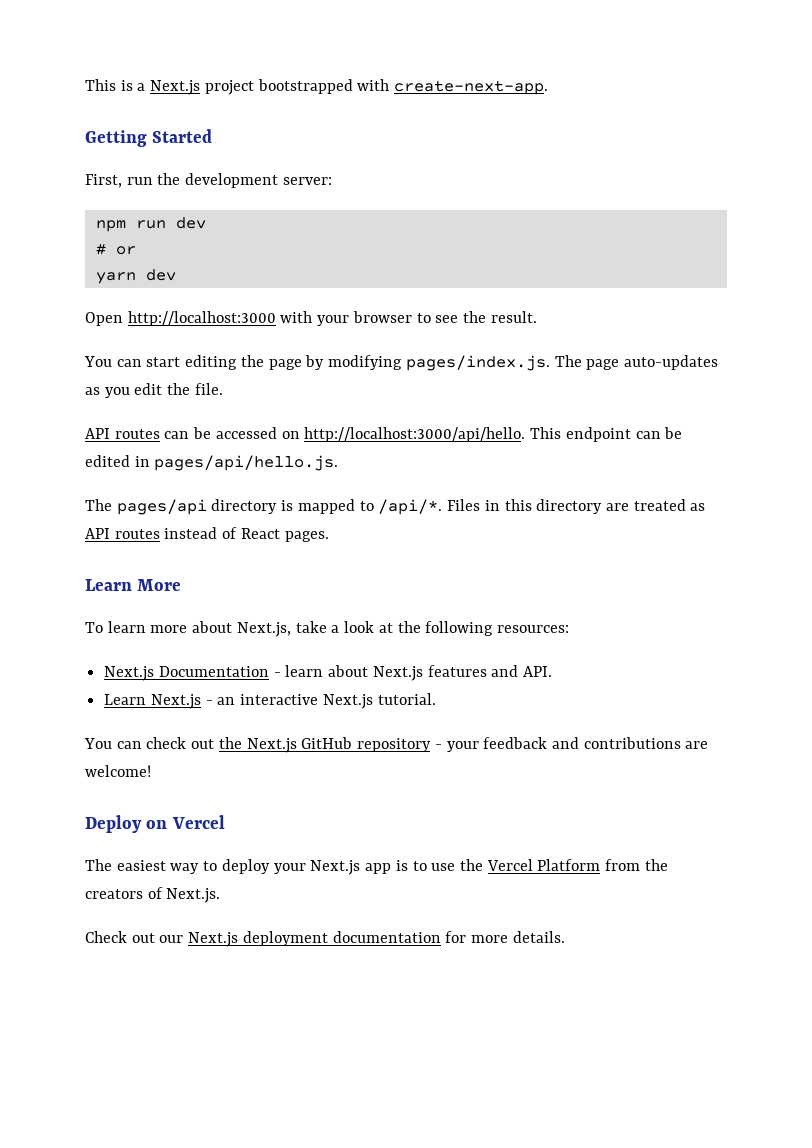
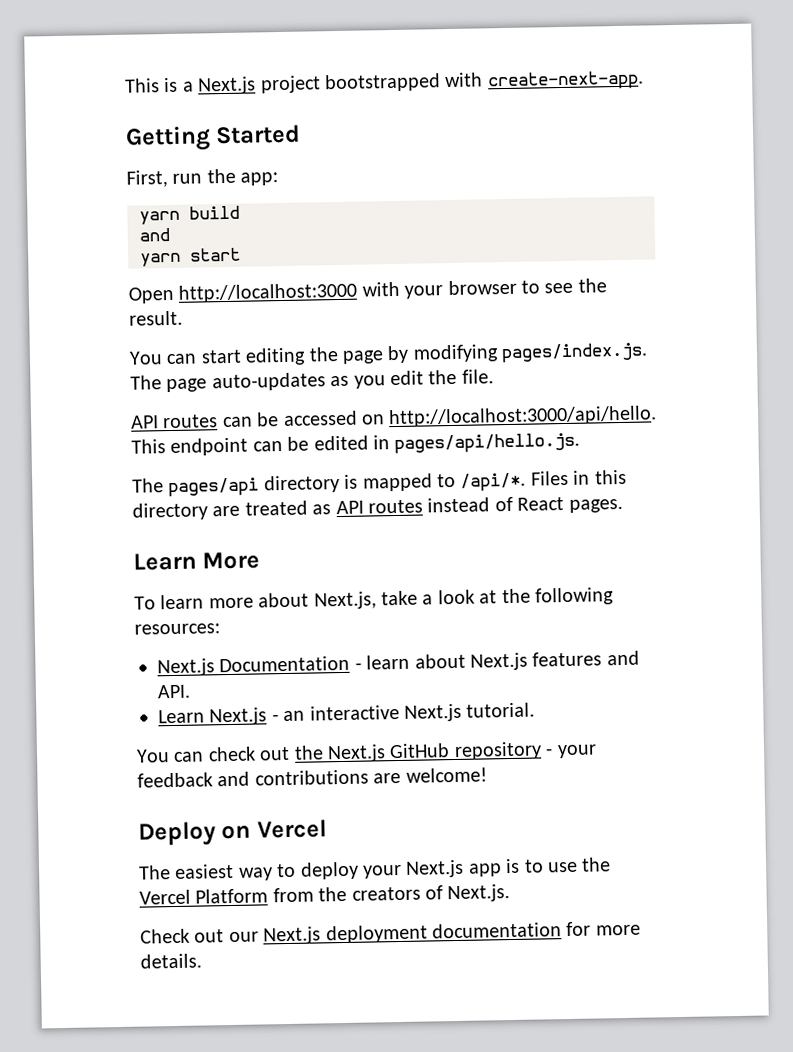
- First, run the development server:
- npm run dev
- # or
- yarn dev
+ First, run the app:
+ yarn build
+ and
+ yarn start

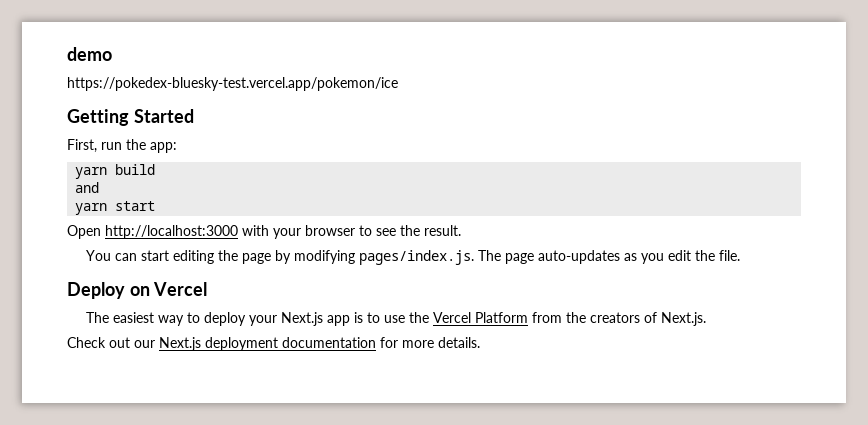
- This is a Next.js project bootstrapped with create-next-app.
+ demo
+ https://pokedex-bluesky-test.vercel.app/pokemon/ice
- API routes can be accessed on http://localhost:3000/api/hello. This endpoint can be edited in pages/api/hello.js.
- The pages/api directory is mapped to /api/*. Files in this directory are treated as API routes instead of React pages.
- Learn More
- To learn more about Next.js, take a look at the following resources:
- Next.js Documentation - learn about Next.js features and API.
- Learn Next.js - an interactive Next.js tutorial.
- You can check out the Next.js GitHub repository - your feedback and contributions are welcome!

